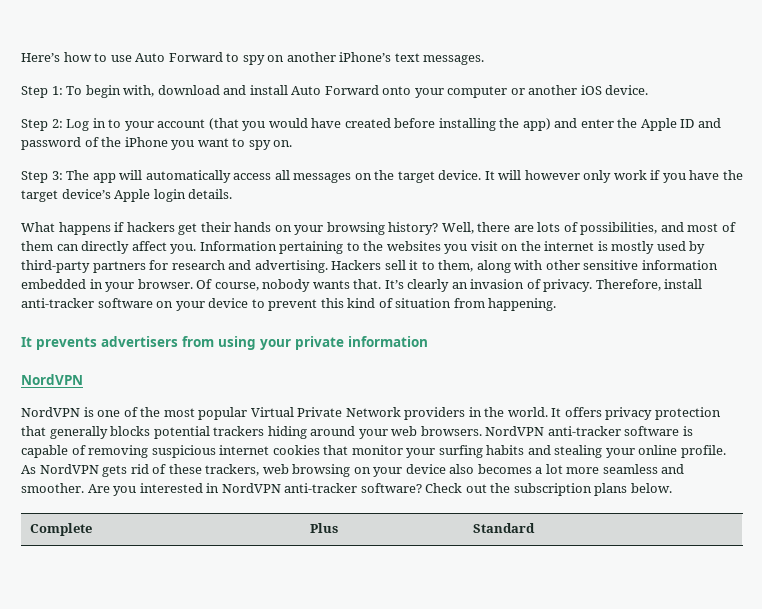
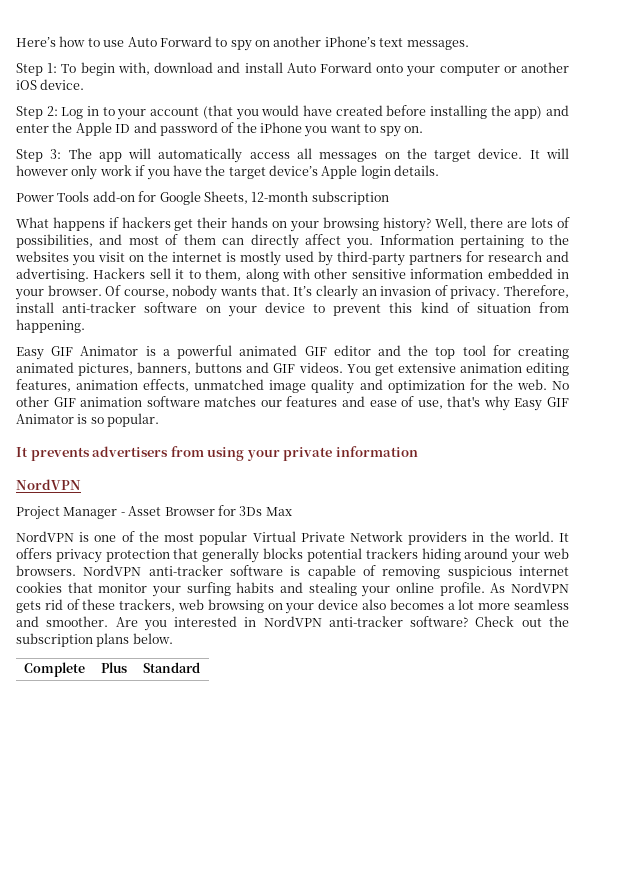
+ Power Tools add-on for Google Sheets, 12-month subscription
+ Easy GIF Animator is a powerful animated GIF editor and the top tool for creating animated pictures, banners, buttons and GIF videos. You get extensive animation editing features, animation effects, unmatched image quality and optimization for the web. No other GIF animation software matches our features and ease of use, that's why Easy GIF Animator is so popular.
+ Project Manager - Asset Browser for 3Ds Max

